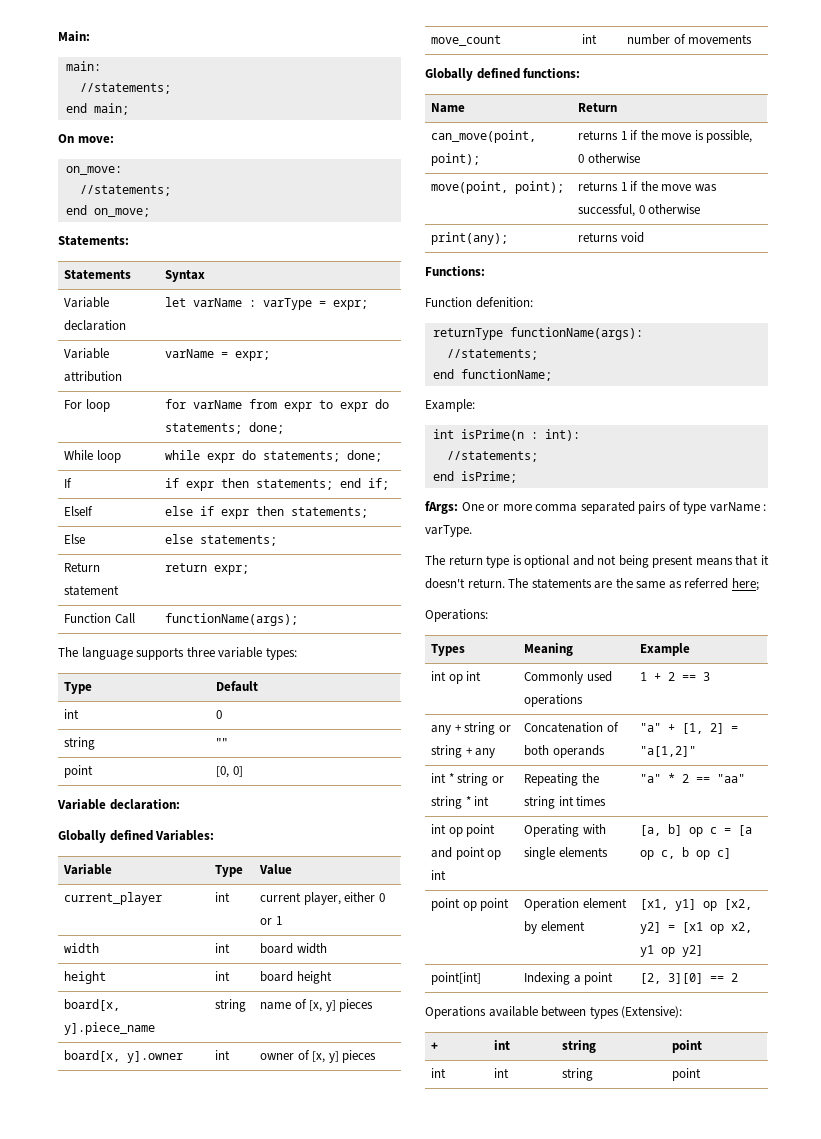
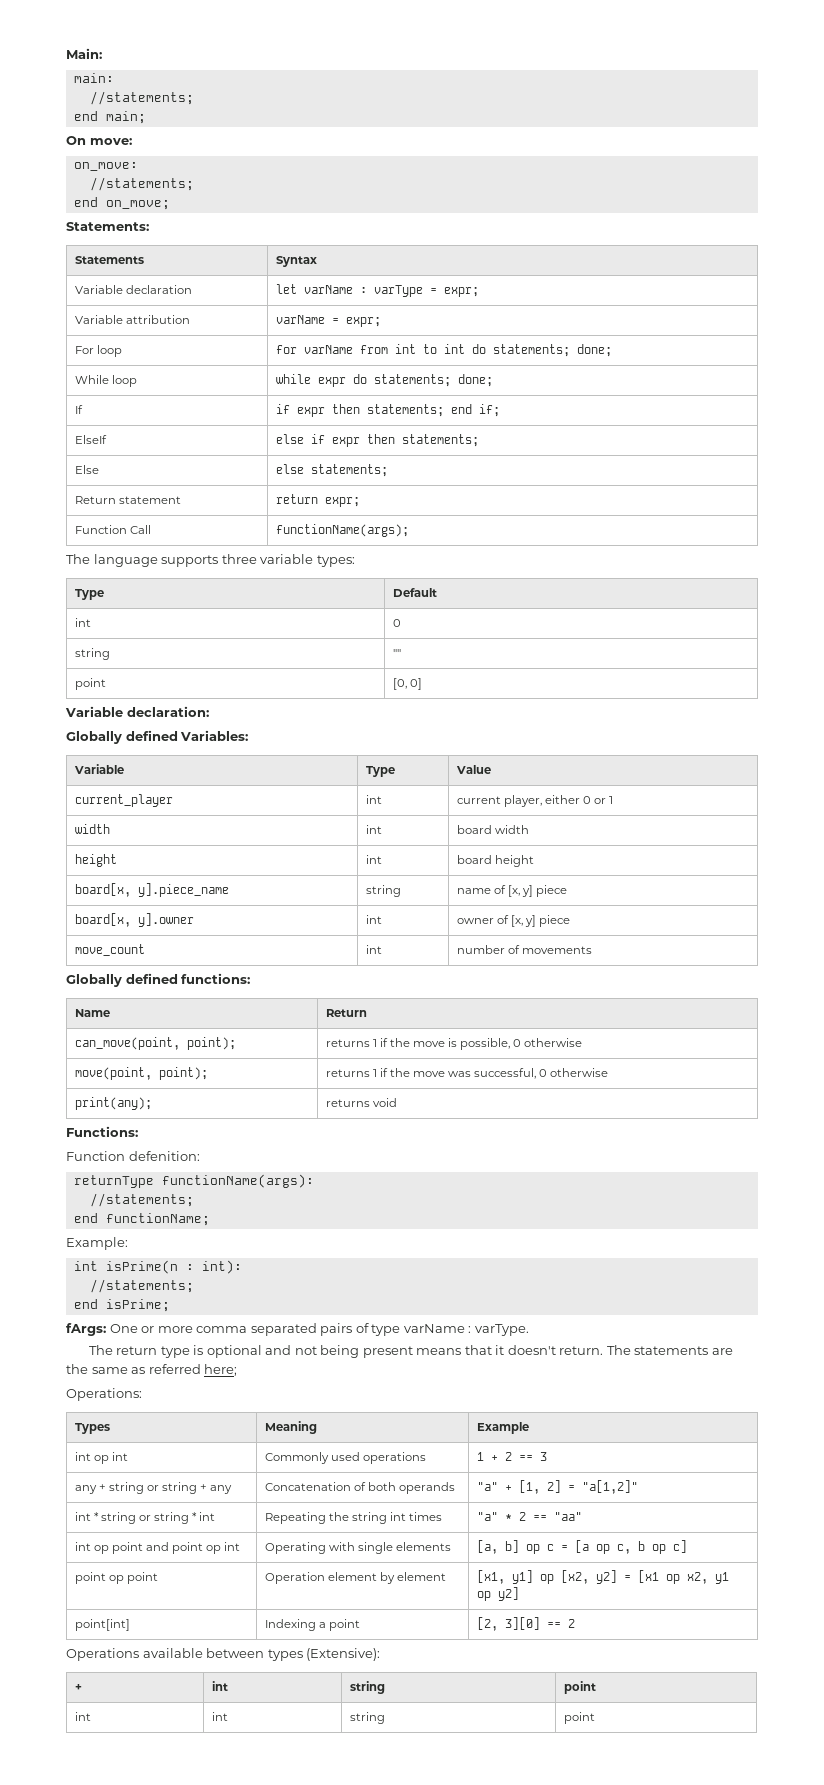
- For loop | for varName from expr to expr do statements; done;
+ For loop | for varName from int to int do statements; done;
- board[x, y].piece_name | string | name of [x, y] pieces
+ board[x, y].piece_name | string | name of [x, y] piece
- board[x, y].owner | int | owner of [x, y] pieces
+ board[x, y].owner | int | owner of [x, y] piece

